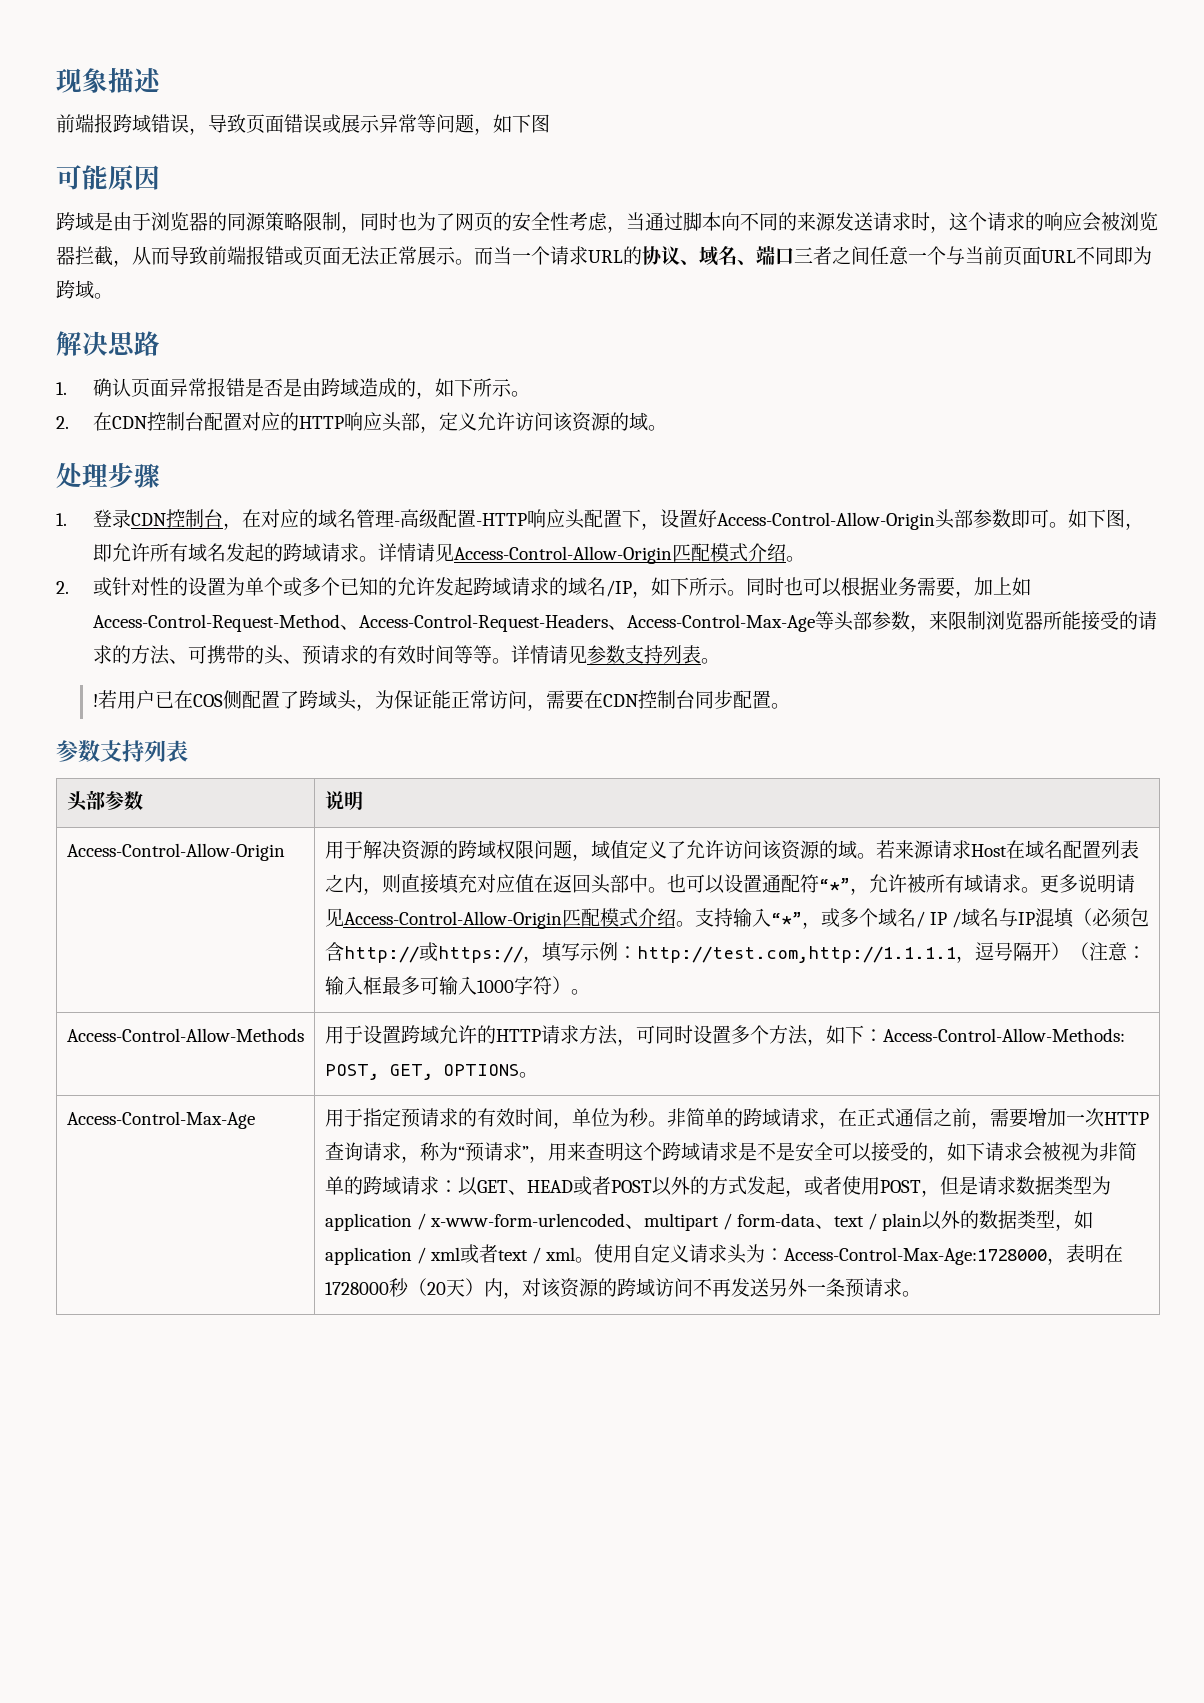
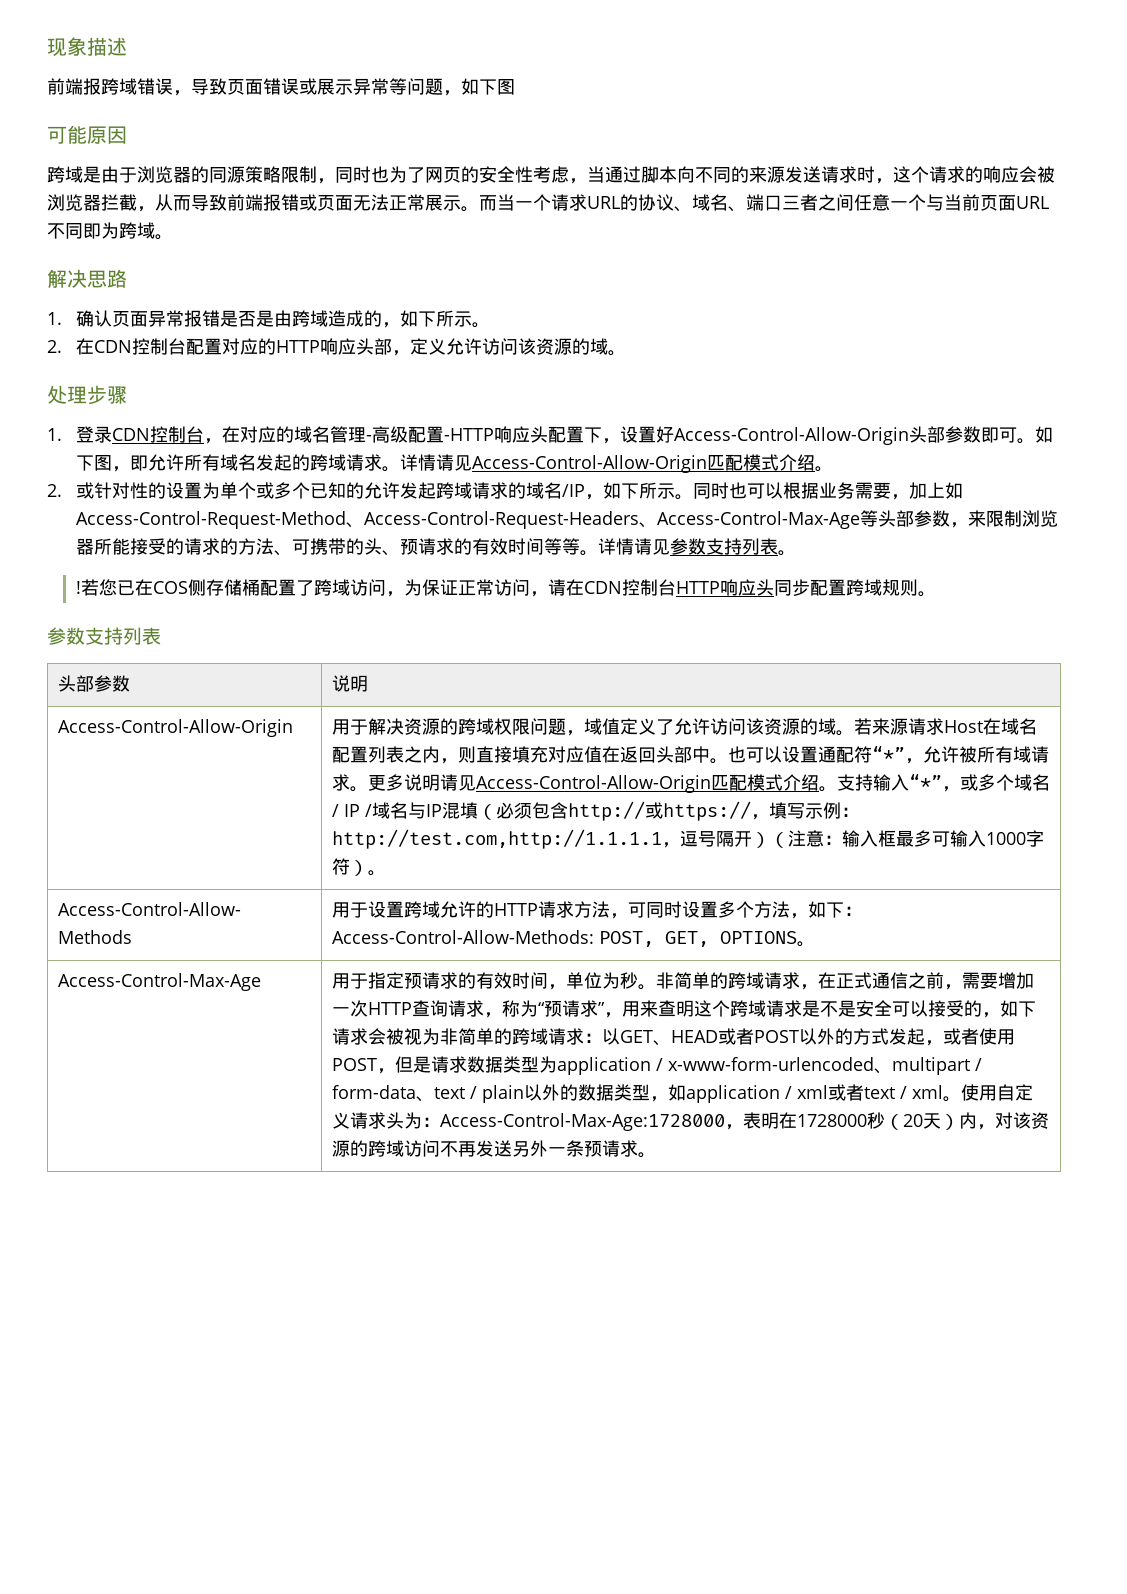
- 若用户已在COS侧配置了跨域头，为保证能正常访问，需要在CDN控制台同步配置。
+ 若您已在COS侧存储桶配置了跨域访问，为保证正常访问，请在CDN控制台HTTP响应头同步配置跨域规则。

